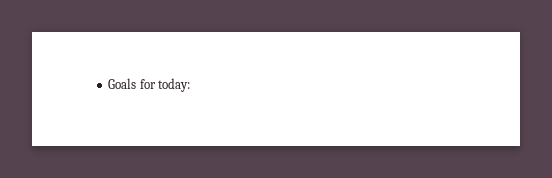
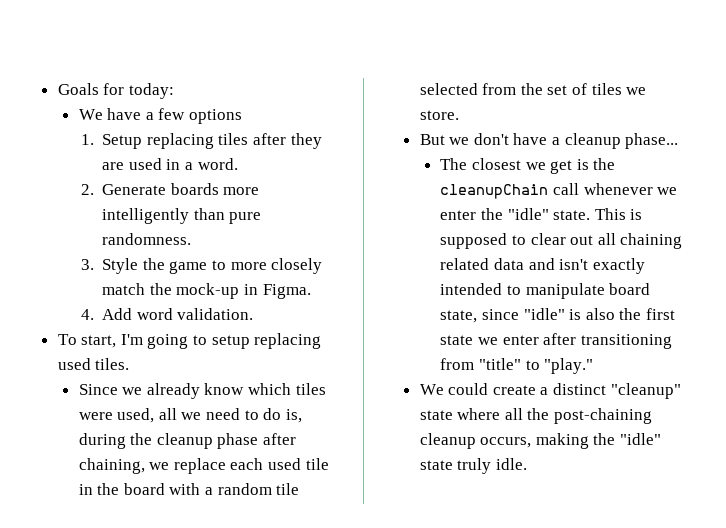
+ We have a few options
+ 1. Setup replacing tiles after they are used in a word.
+ 2. Generate boards more intelligently than pure randomness.
+ 3. Style the game to more closely match the mock-up in Figma.
+ 4. Add word validation.
+ To start, I'm going to setup replacing used tiles.
+ Since we already know which tiles were used, all we need to do is, during the cleanup phase after chaining, we replace each used tile in the board with a random tile selected from the set of tiles we store.
+ But we don't have a cleanup phase...
+ The closest we get is the cleanupChain call whenever we enter the "idle" state. This is supposed to clear out all chaining related data and isn't exactly intended to manipulate board state, since "idle" is also the first state we enter after transitioning from "title" to "play."
+ We could create a distinct "cleanup" state where all the post-chaining cleanup occurs, making the "idle" state truly idle.

